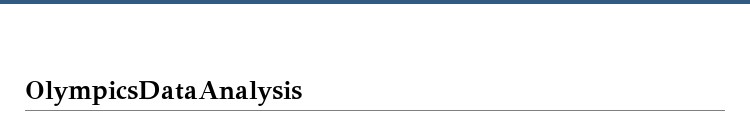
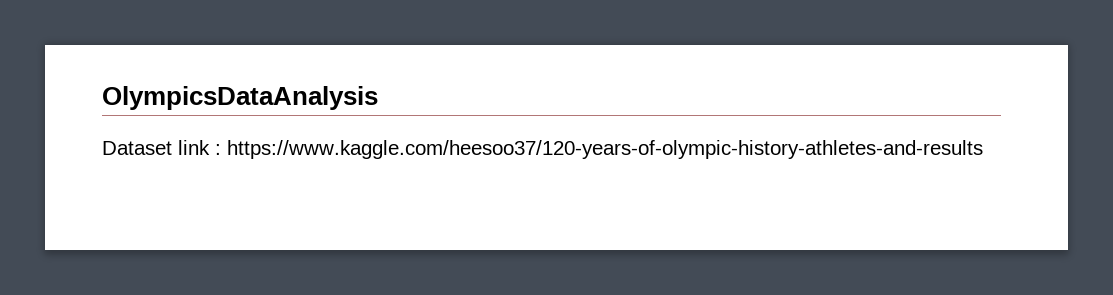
+ Dataset link : https://www.kaggle.com/heesoo37/120-years-of-olympic-history-athletes-and-results

